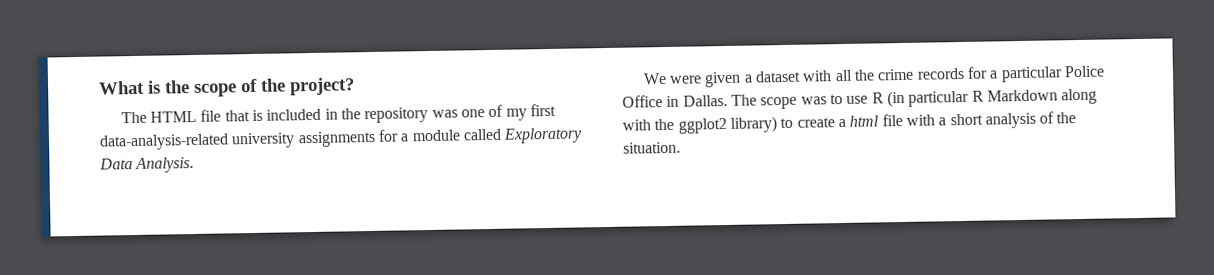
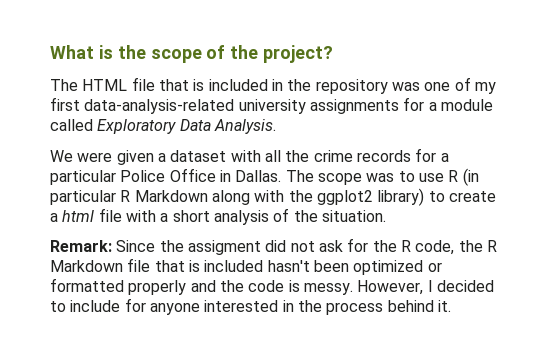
+ Remark: Since the assigment did not ask for the R code, the R Markdown file that is included hasn't been optimized or formatted properly and the code is messy. However, I decided to include for anyone interested in the process behind it.

